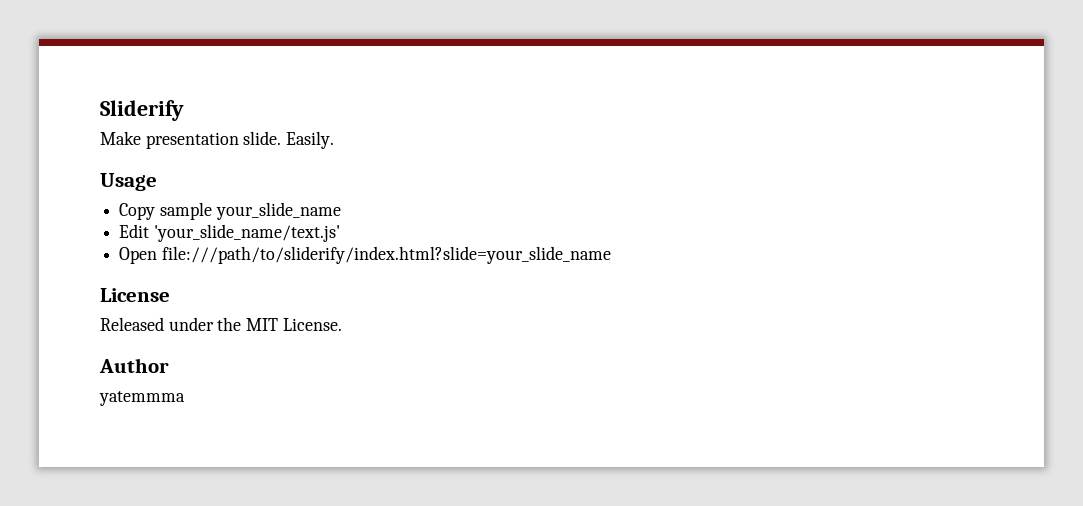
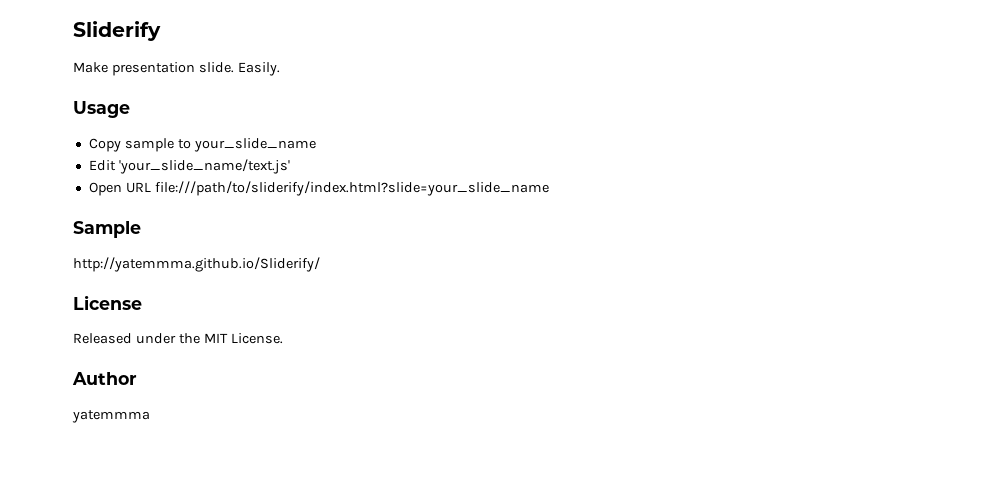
- Copy sample your_slide_name
+ Copy sample to your_slide_name
- Open file:///path/to/sliderify/index.html?slide=your_slide_name
+ Open URL file:///path/to/sliderify/index.html?slide=your_slide_name
+ Sample
+ http://yatemmma.github.io/Sliderify/

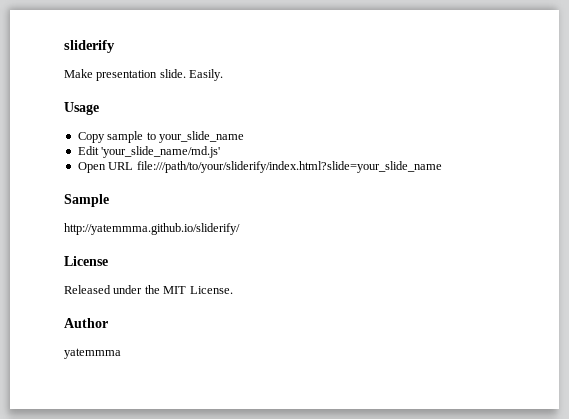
- Sliderify
+ sliderify
- Edit 'your_slide_name/text.js'
+ Edit 'your_slide_name/md.js'
- Open URL file:///path/to/sliderify/index.html?slide=your_slide_name
+ Open URL file:///path/to/your/sliderify/index.html?slide=your_slide_name
- http://yatemmma.github.io/Sliderify/
+ http://yatemmma.github.io/sliderify/

